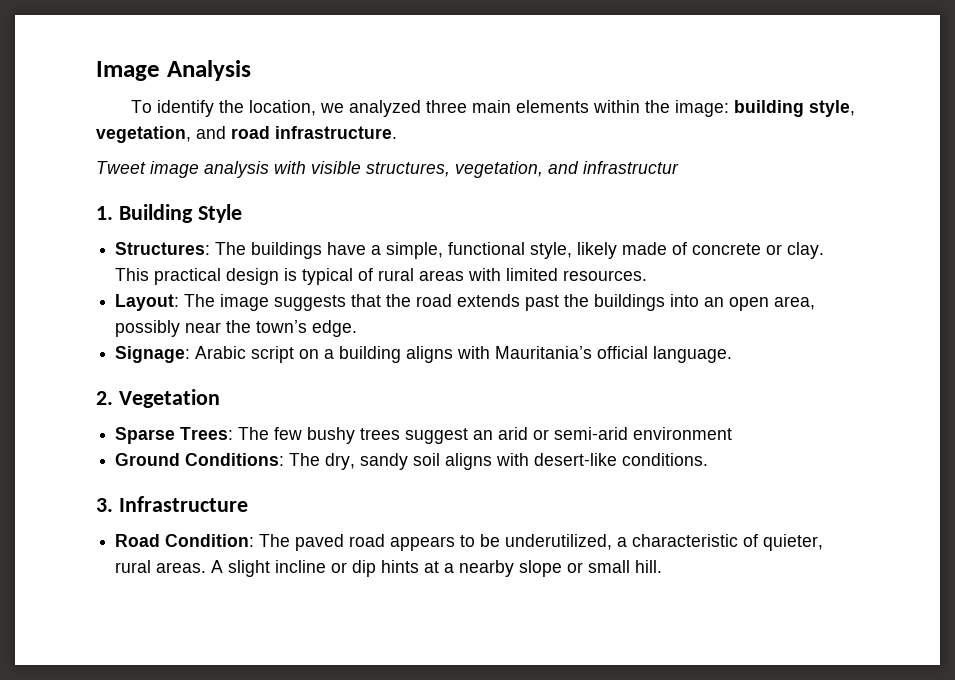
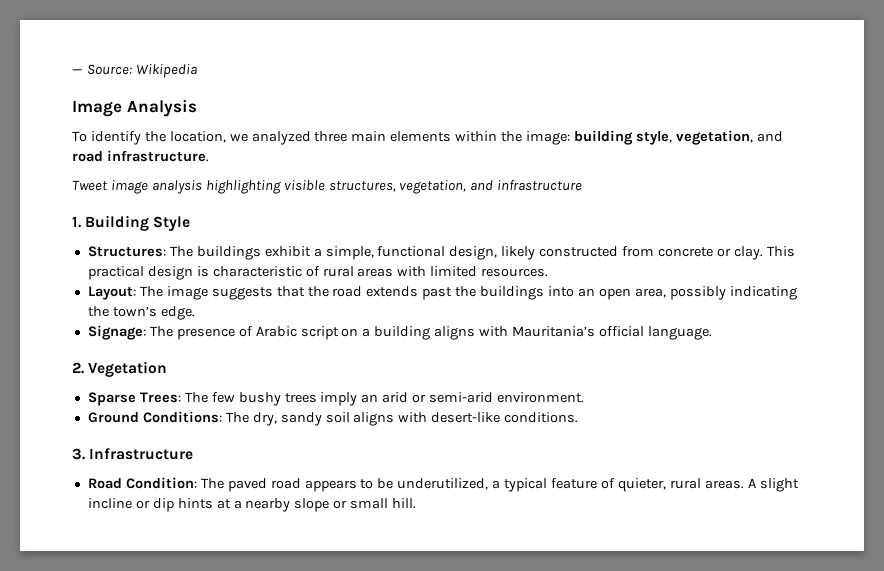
+ — Source: Wikipedia
- Tweet image analysis with visible structures, vegetation, and infrastructur
+ Tweet image analysis highlighting visible structures, vegetation, and infrastructure
- Structures: The buildings have a simple, functional style, likely made of concrete or clay.
+ Structures: The buildings exhibit a simple, functional design, likely constructed from concrete or clay.
- This practical design is typical of rural areas with limited resources.
+ This practical design is characteristic of rural areas with limited resources.
- Layout: The image suggests that the road extends past the buildings into an open area, possibly near the town’s edge.
+ Layout: The image suggests that the road extends past the buildings into an open area, possibly indicating the town’s edge.
- Signage: Arabic script on a building aligns with Mauritania’s official language.
+ Signage: The presence of Arabic script on a building aligns with Mauritania’s official language.
- Sparse Trees: The few bushy trees suggest an arid or semi-arid environment
+ Sparse Trees: The few bushy trees imply an arid or semi-arid environment.
- Road Condition: The paved road appears to be underutilized, a characteristic of quieter, rural areas.
+ Road Condition: The paved road appears to be underutilized, a typical feature of quieter, rural areas.

